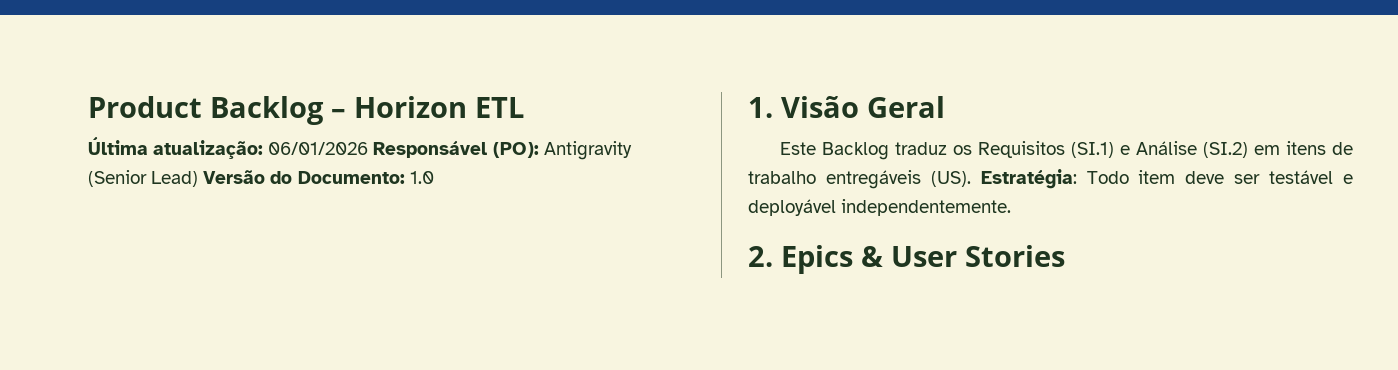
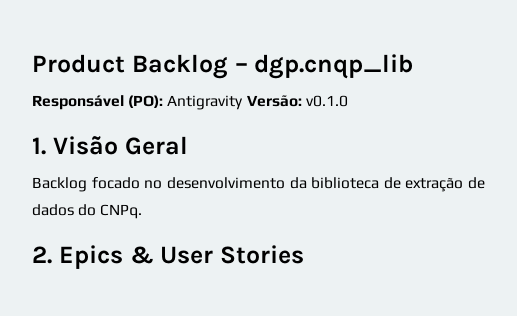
- Product Backlog – Horizon ETL
- Última atualização: 06/01/2026 Responsável (PO): Antigravity (Senior Lead) Versão do Documento: 1.0
+ Product Backlog – dgp.cnqp_lib
+ Responsável (PO): Antigravity Versão: v0.1.0
  1. Visão Geral
- Este Backlog traduz os Requisitos (SI.1) e Análise (SI.2) em itens de trabalho entregáveis (US). Estratégia: Todo item deve ser testável e deployável independentemente.
+ Backlog focado no desenvolvimento da biblioteca de extração de dados do CNPq.

